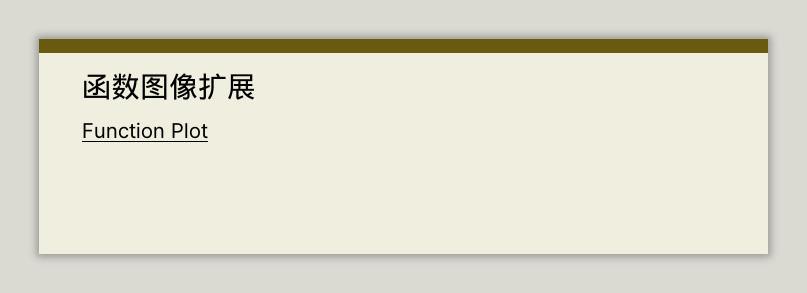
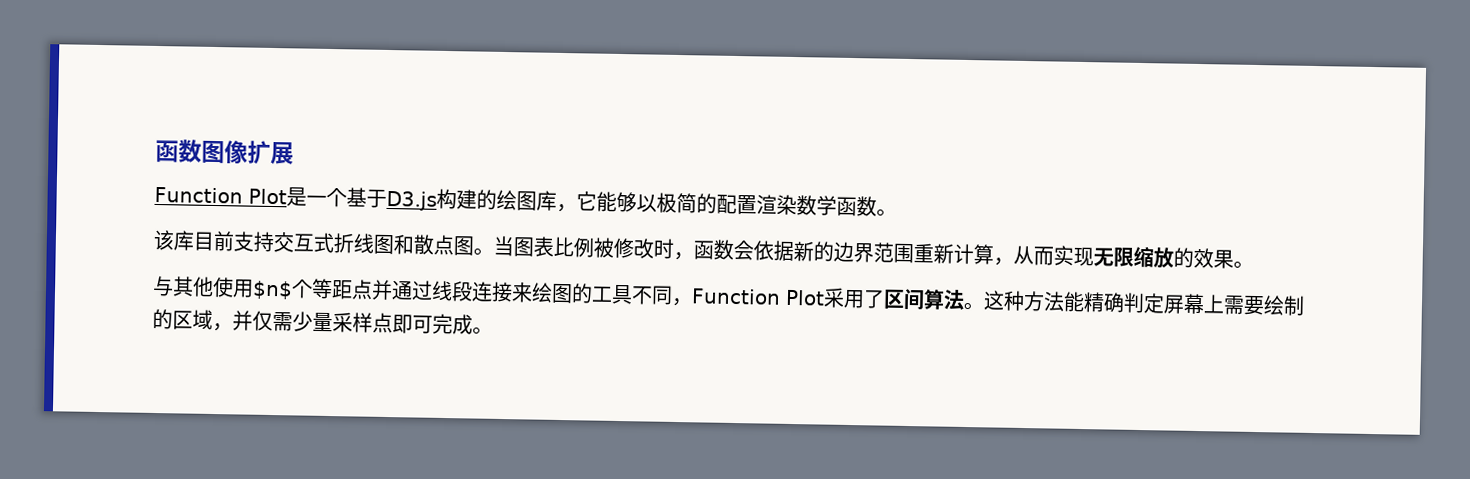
- Function Plot
+ Function Plot是一个基于D3.js构建的绘图库，它能够以极简的配置渲染数学函数。
+ 该库目前支持交互式折线图和散点图。当图表比例被修改时，函数会依据新的边界范围重新计算，从而实现无限缩放的效果。
+ 与其他使用$n$个等距点并通过线段连接来绘图的工具不同，Function Plot采用了区间算法。这种方法能精确判定屏幕上需要绘制的区域，并仅需少量采样点即可完成。

